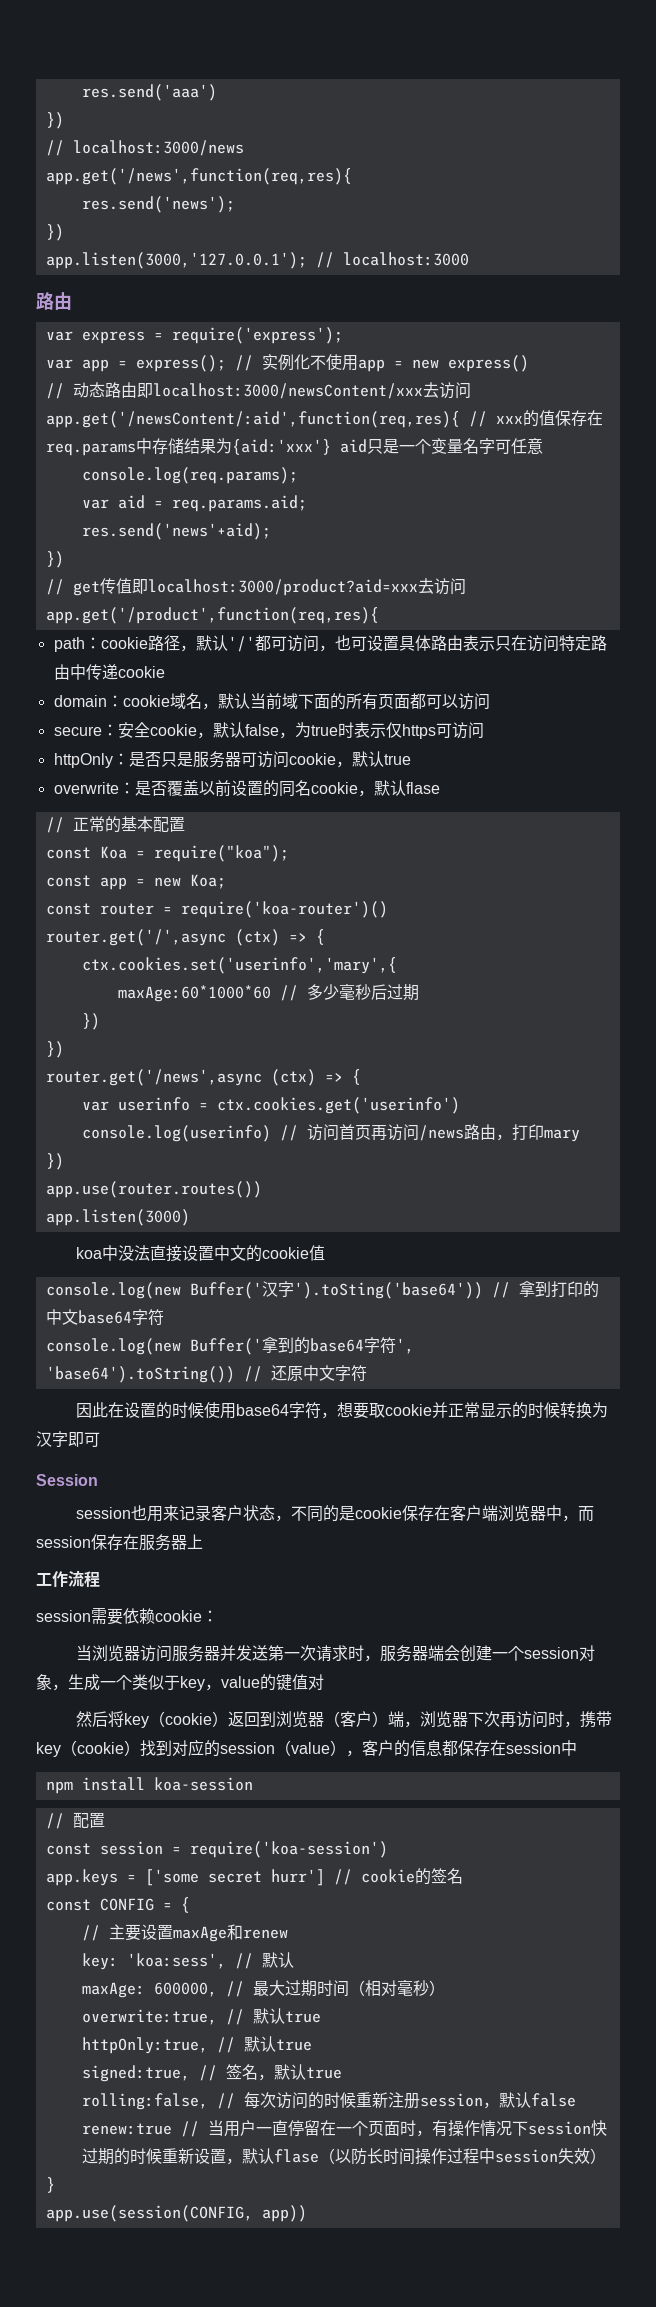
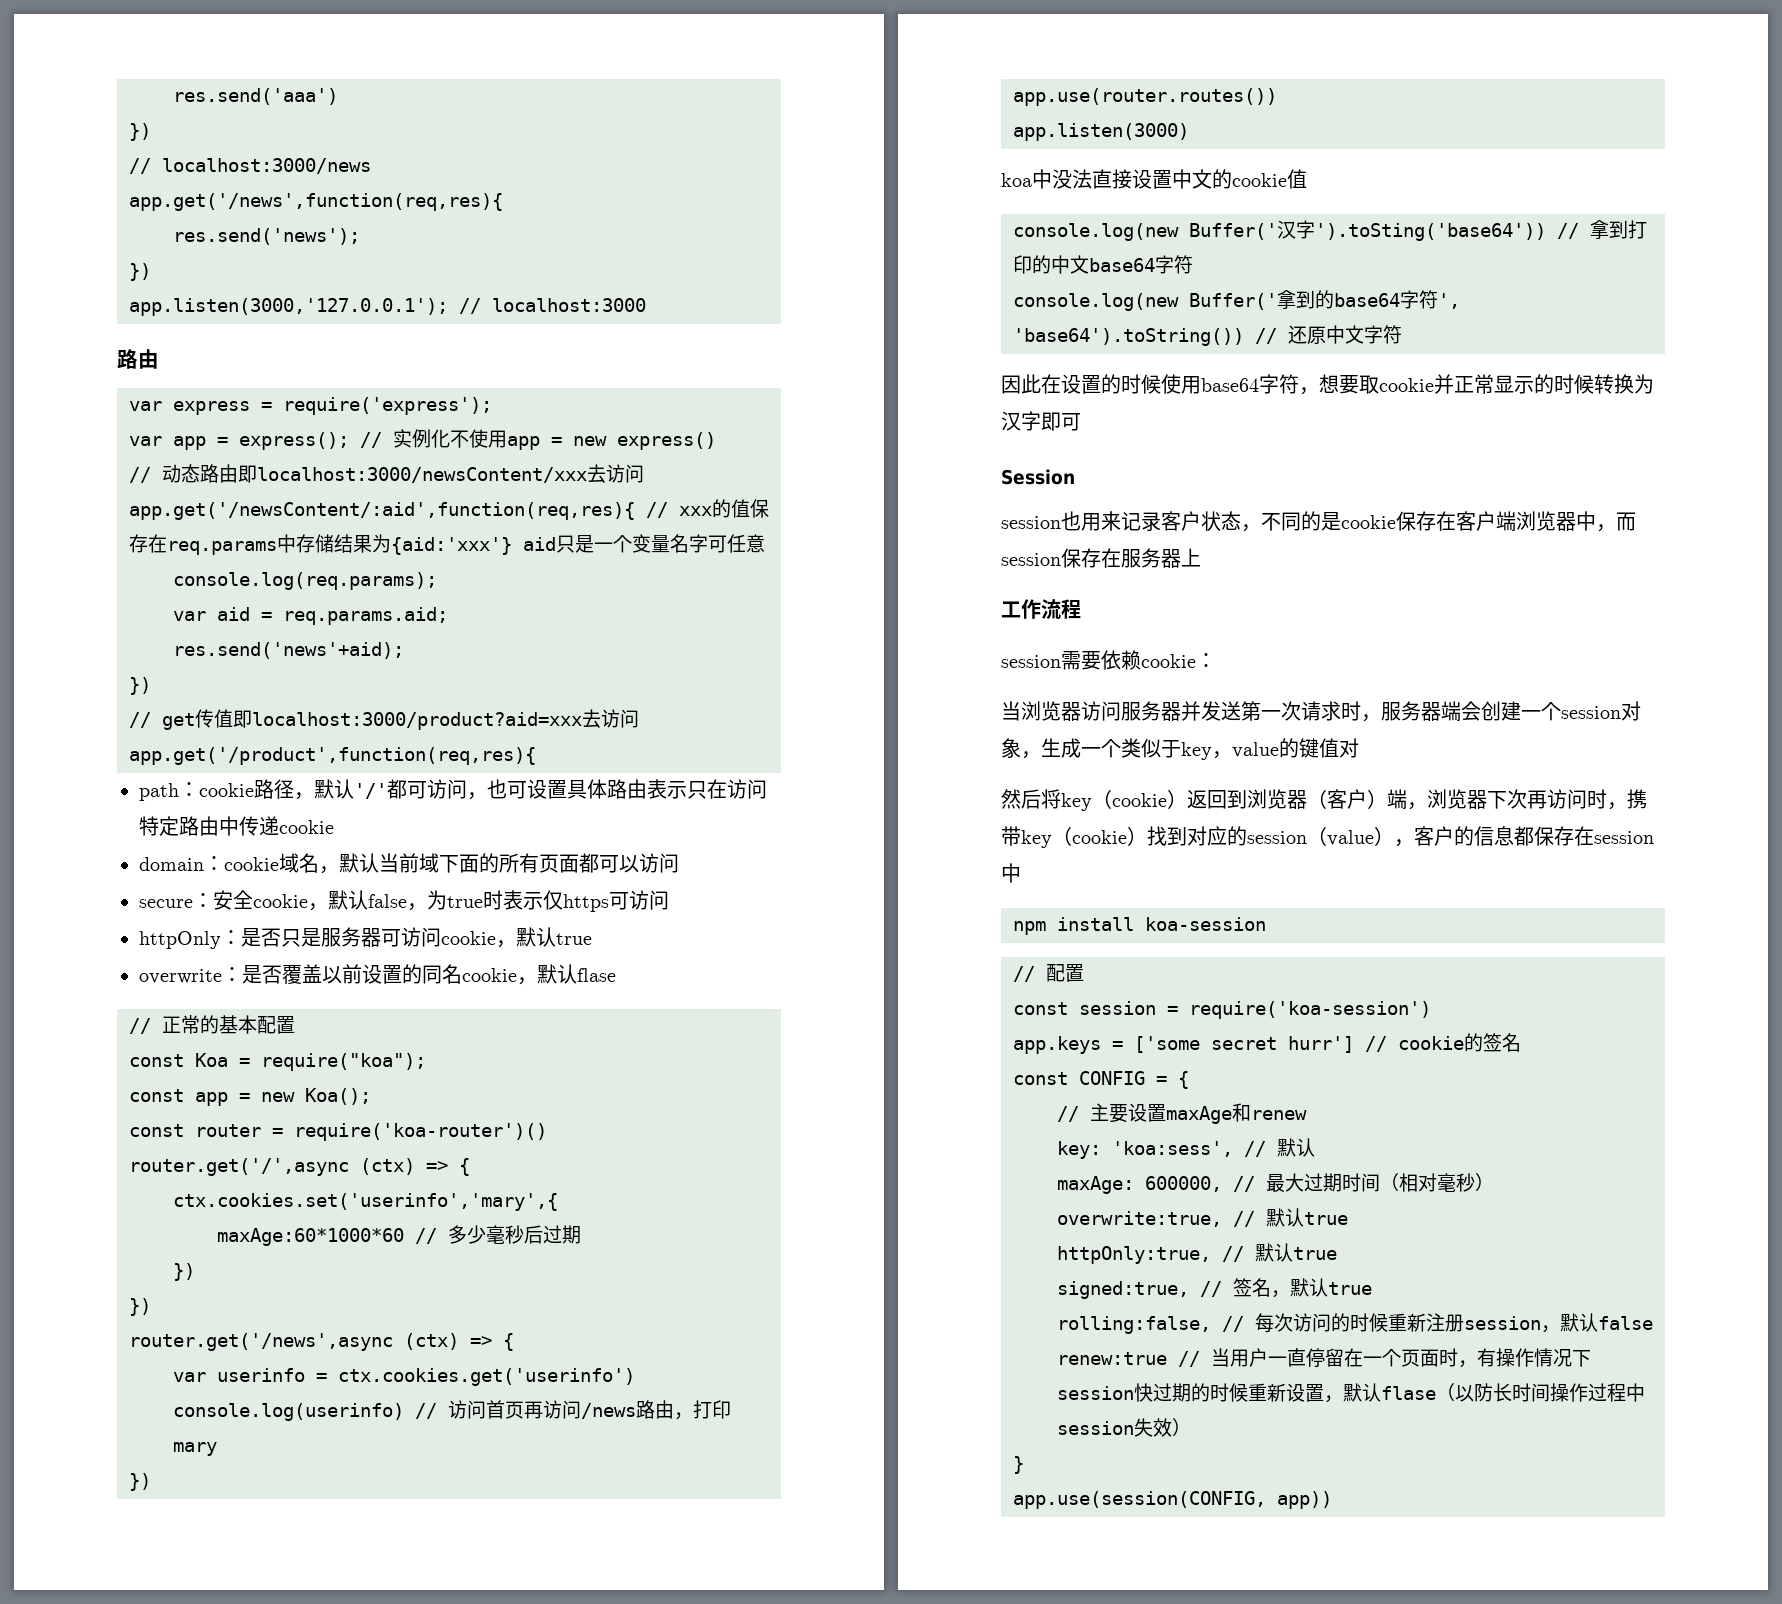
- const app = new Koa;
+ const app = new Koa();

